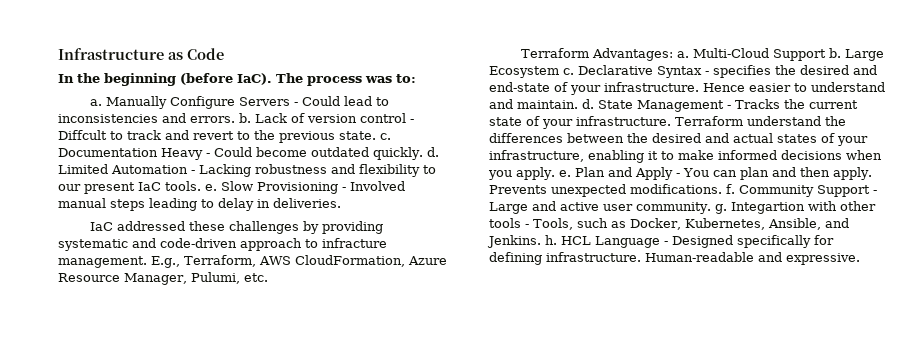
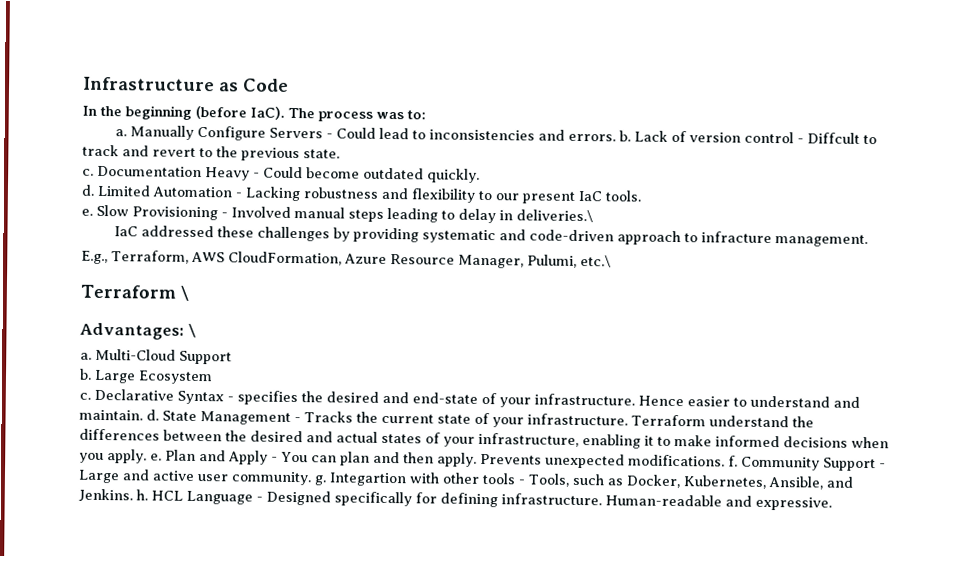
- Lack of version control - Diffcult to track and revert to the previous state. c.
+ Lack of version control - Diffcult to track and revert to the previous state.
+ c.
- Documentation Heavy - Could become outdated quickly. d.
+ Documentation Heavy - Could become outdated quickly.
+ d.
- Limited Automation - Lacking robustness and flexibility to our present IaC tools. e.
+ Limited Automation - Lacking robustness and flexibility to our present IaC tools.
+ e.
- Slow Provisioning - Involved manual steps leading to delay in deliveries.
+ Slow Provisioning - Involved manual steps leading to delay in deliveries.\
- IaC addressed these challenges by providing systematic and code-driven approach to infracture management. E.g., Terraform, AWS CloudFormation, Azure Resource Manager, Pulumi, etc.
- Terraform Advantages: a.
+ IaC addressed these challenges by providing systematic and code-driven approach to infracture management.
+ E.g., Terraform, AWS CloudFormation, Azure Resource Manager, Pulumi, etc.\
+ Terraform \
+ Advantages: \
+ a.
- Multi-Cloud Support b.
+ Multi-Cloud Support
+ b.
- Large Ecosystem c.
+ Large Ecosystem
+ c.

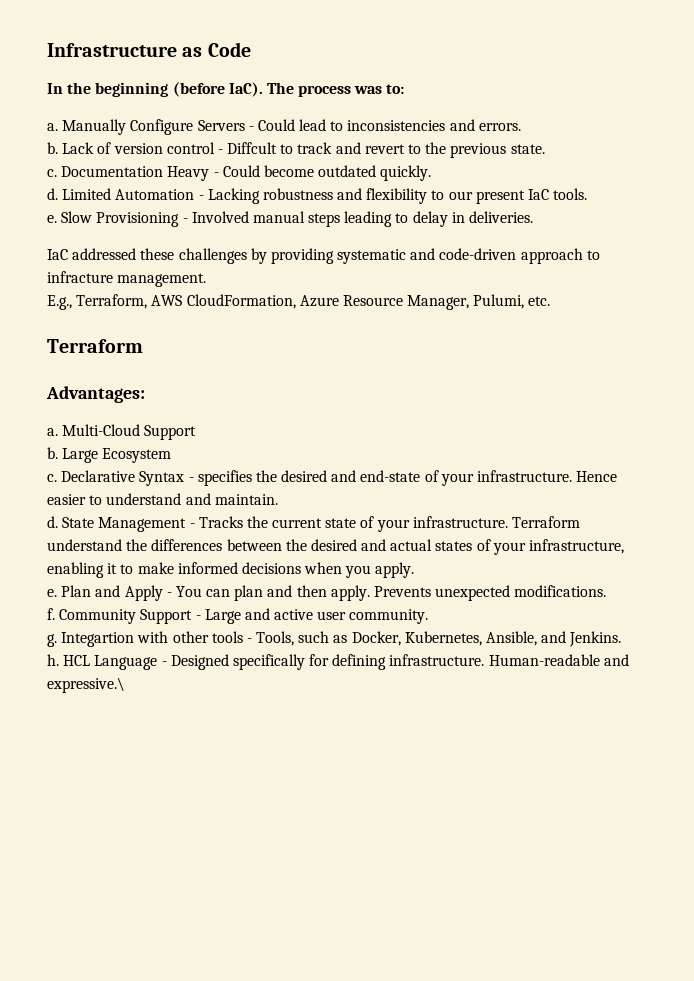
- Manually Configure Servers - Could lead to inconsistencies and errors. b.
+ Manually Configure Servers - Could lead to inconsistencies and errors.
+ b.
- Slow Provisioning - Involved manual steps leading to delay in deliveries.\
+ Slow Provisioning - Involved manual steps leading to delay in deliveries.
- E.g., Terraform, AWS CloudFormation, Azure Resource Manager, Pulumi, etc.\
- Terraform \
+ E.g., Terraform, AWS CloudFormation, Azure Resource Manager, Pulumi, etc.
+ Terraform
- Advantages: \
+ Advantages:
- Hence easier to understand and maintain. d.
+ Hence easier to understand and maintain.
+ d.
- Terraform understand the differences between the desired and actual states of your infrastructure, enabling it to make informed decisions when you apply. e.
+ Terraform understand the differences between the desired and actual states of your infrastructure, enabling it to make informed decisions when you apply.
+ e.
- Prevents unexpected modifications. f.
+ Prevents unexpected modifications.
+ f.
- Community Support - Large and active user community. g.
+ Community Support - Large and active user community.
+ g.
- Integartion with other tools - Tools, such as Docker, Kubernetes, Ansible, and Jenkins. h.
+ Integartion with other tools - Tools, such as Docker, Kubernetes, Ansible, and Jenkins.
+ h.
- Human-readable and expressive.
+ Human-readable and expressive.\

